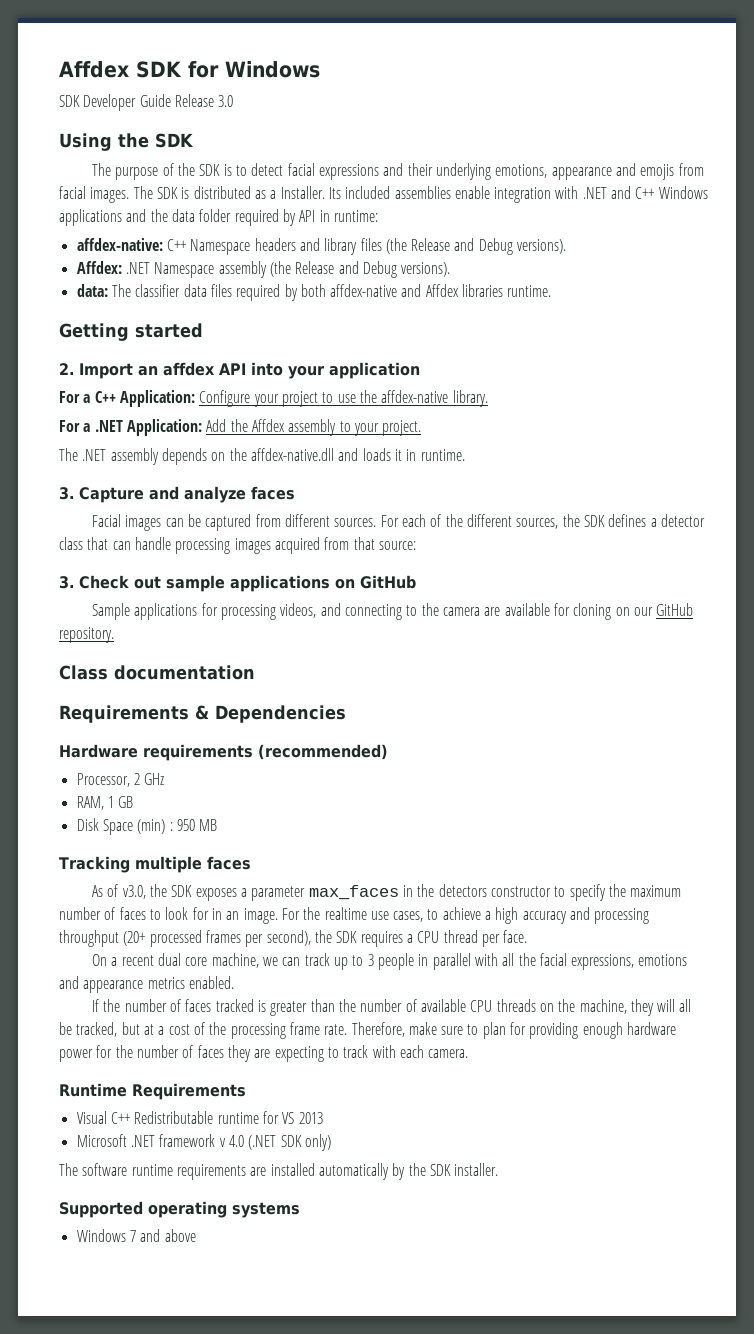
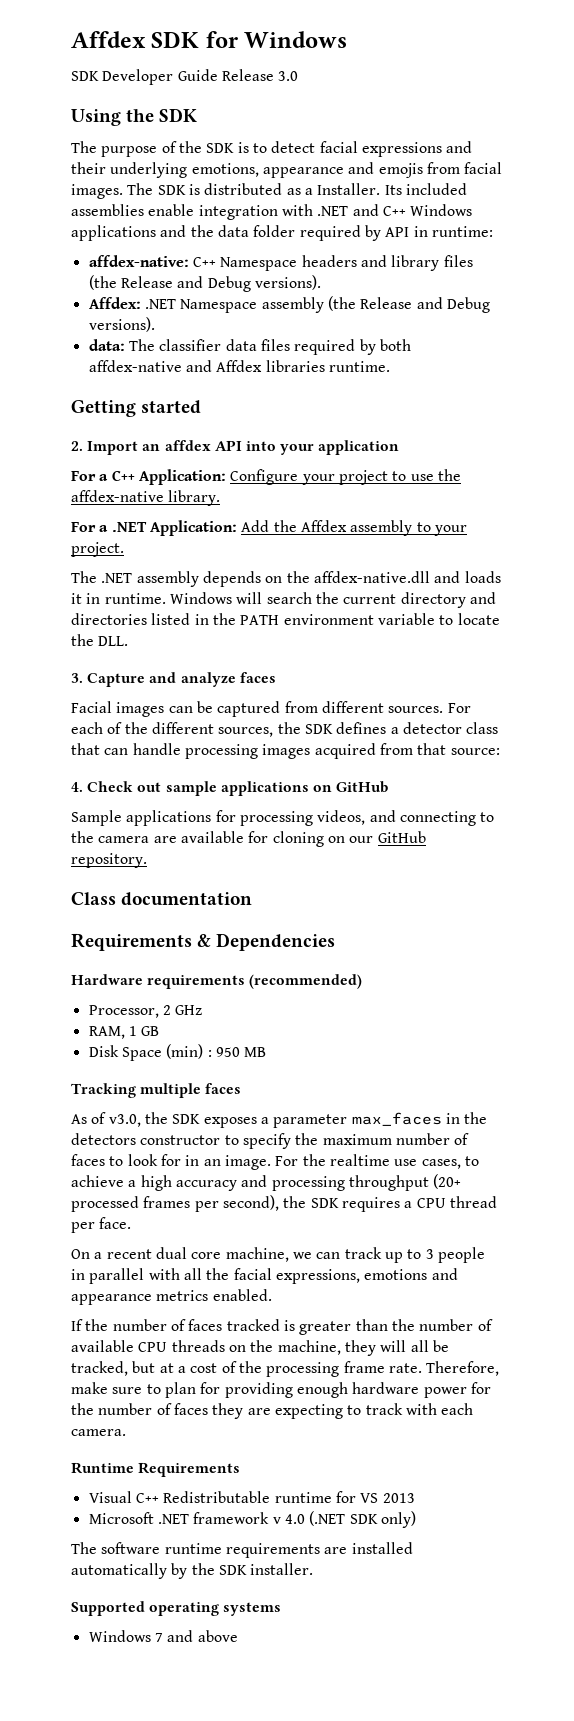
+ Windows will search the current directory and directories listed in the PATH environment variable to locate the DLL.
- 3. Check out sample applications on GitHub
+ 4. Check out sample applications on GitHub

